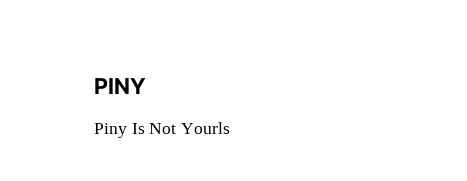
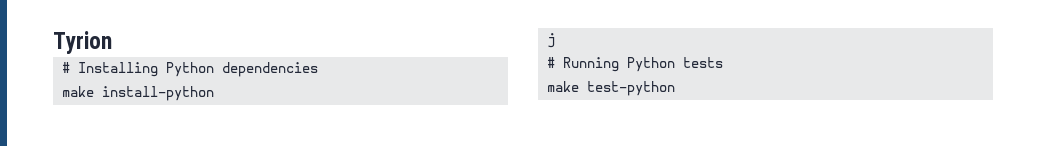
- PINY
- Piny Is Not Yourls
+ Tyrion
+ # Installing Python dependencies
+ make install-python
+ j
+ # Running Python tests
+ make test-python

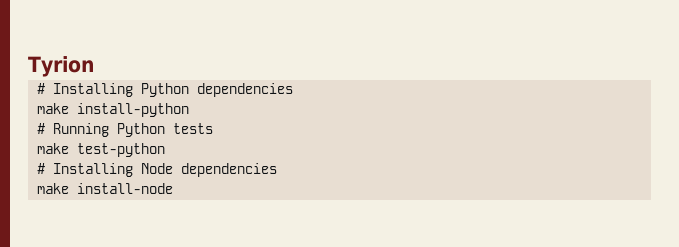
- j
+ # Installing Node dependencies
+ make install-node

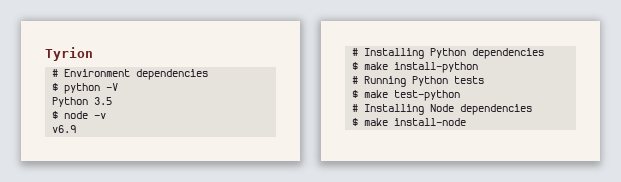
+ # Environment dependencies
+ $ python -V
+ Python 3.5
+ $ node -v
+ v6.9
- make install-python
+ $ make install-python
- make test-python
+ $ make test-python
- make install-node
+ $ make install-node

